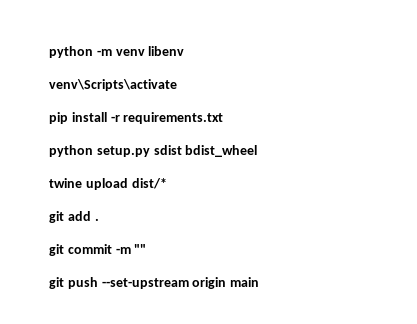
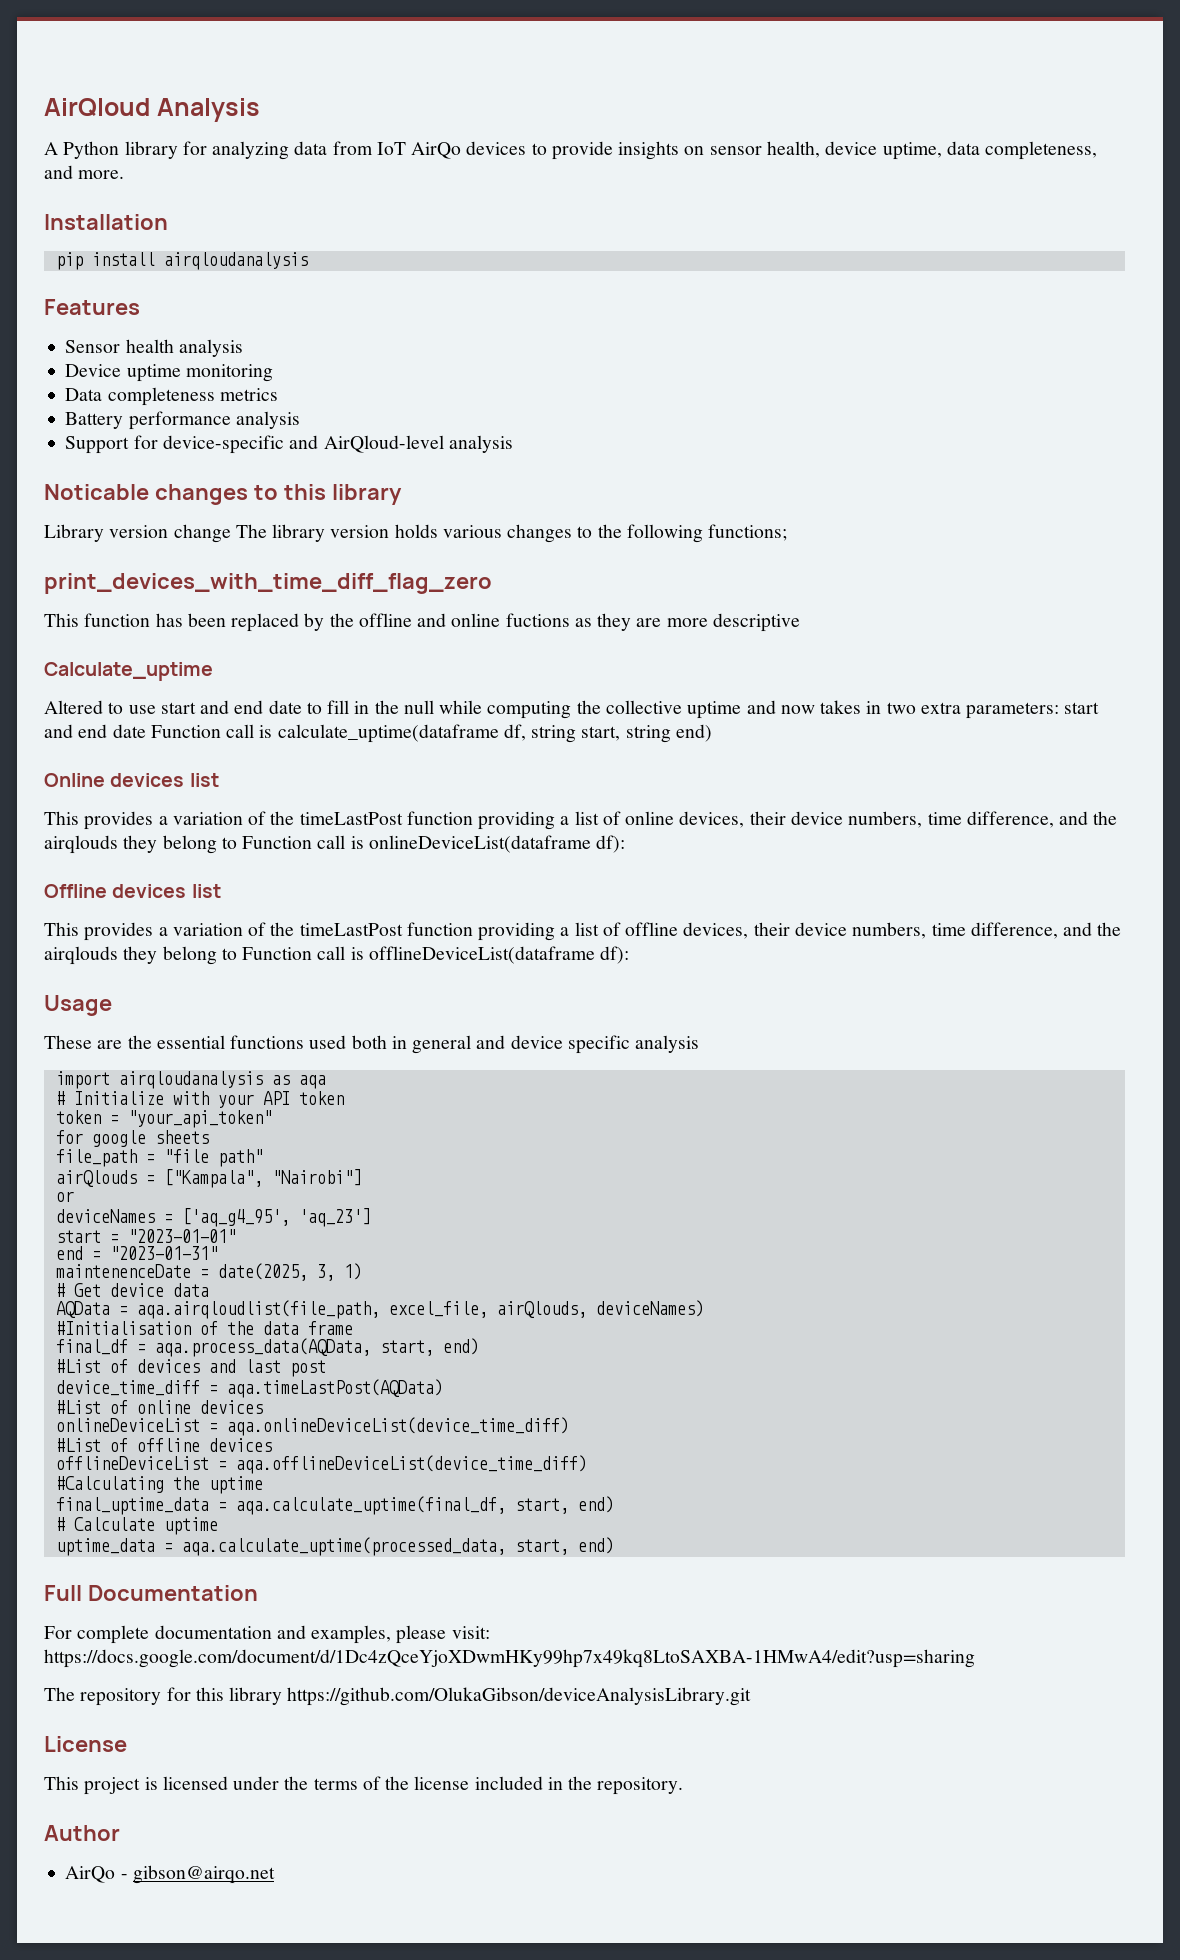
- python -m venv libenv
- venv\Scripts\activate
- pip install -r requirements.txt
- python setup.py sdist bdist_wheel
- twine upload dist/*
- git add .
- git commit -m ""
- git push --set-upstream origin main
+ AirQloud Analysis
+ A Python library for analyzing data from IoT AirQo devices to provide insights on sensor health, device uptime, data completeness, and more.
+ Installation
+ pip install airqloudanalysis
+ Features
+ Sensor health analysis
+ Device uptime monitoring
+ Data completeness metrics
+ Battery performance analysis
+ Support for device-specific and AirQloud-level analysis
+ Noticable changes to this library
+ Library version change The library version holds various changes to the following functions;
+ print_devices_with_time_diff_flag_zero
+ This function has been replaced by the offline and online fuctions as they are more descriptive
+ Calculate_uptime
+ Altered to use start and end date to fill in the null while computing the collective uptime and now takes in two extra parameters: start and end date Function call is calculate_uptime(dataframe df, string start, string end)
+ Online devices list
+ This provides a variation of the timeLastPost function providing a list of online devices, their device numbers, time difference, and the airqlouds they belong to Function call is onlineDeviceList(dataframe df):
+ Offline devices list
+ This provides a variation of the timeLastPost function providing a list of offline devices, their device numbers, time difference, and the airqlouds they belong to Function call is offlineDeviceList(dataframe df):
+ Usage
+ These are the essential functions used both in general and device specific analysis
+ import airqloudanalysis as aqa
+ # Initialize with your API token
+ token = "your_api_token"
+ for google sheets
+ file_path = "file path"
+ airQlouds = ["Kampala", "Nairobi"]
+ or
+ deviceNames = ['aq_g4_95', 'aq_23']
+ start = "2023-01-01"
+ end = "2023-01-31"
+ maintenenceDate = date(2025, 3, 1)
+ # Get device data
+ AQData = aqa.airqloudlist(file_path, excel_file, airQlouds, deviceNames)
+ #Initialisation of the data frame
+ final_df = aqa.process_data(AQData, start, end)
+ #List of devices and last post
+ device_time_diff = aqa.timeLastPost(AQData)
+ #List of online devices
+ onlineDeviceList = aqa.onlineDeviceList(device_time_diff)
+ #List of offline devices
+ offlineDeviceList = aqa.offlineDeviceList(device_time_diff)
+ #Calculating the uptime
+ final_uptime_data = aqa.calculate_uptime(final_df, start, end)
+ # Calculate uptime
+ uptime_data = aqa.calculate_uptime(processed_data, start, end)
+ Full Documentation
+ For complete documentation and examples, please visit: https://docs.google.com/document/d/1Dc4zQceYjoXDwmHKy99hp7x49kq8LtoSAXBA-1HMwA4/edit?usp=sharing
+ The repository for this library https://github.com/OlukaGibson/deviceAnalysisLibrary.git
+ License
+ This project is licensed under the terms of the license included in the repository.
+ Author
+ AirQo - gibson@airqo.net

